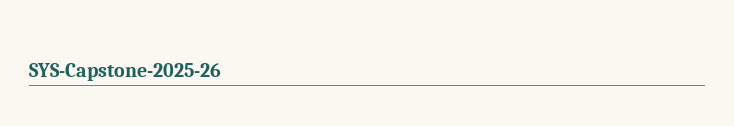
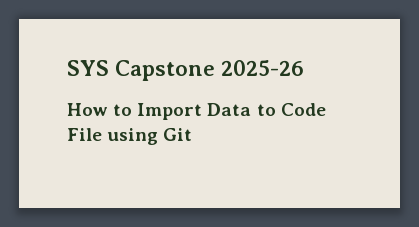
- SYS-Capstone-2025-26
+ SYS Capstone 2025-26
+ How to Import Data to Code File using Git

